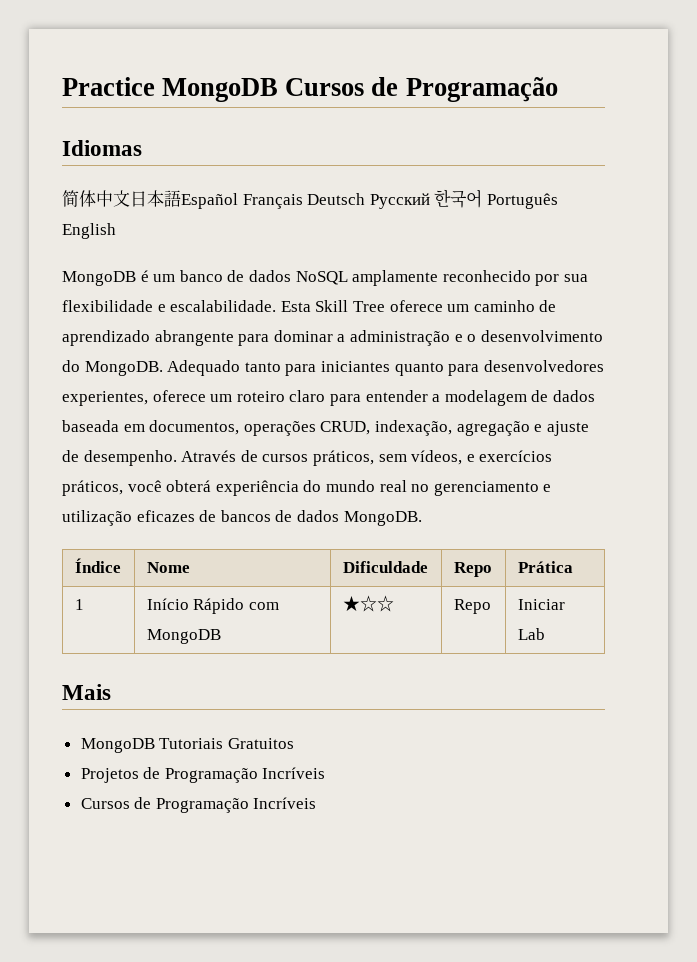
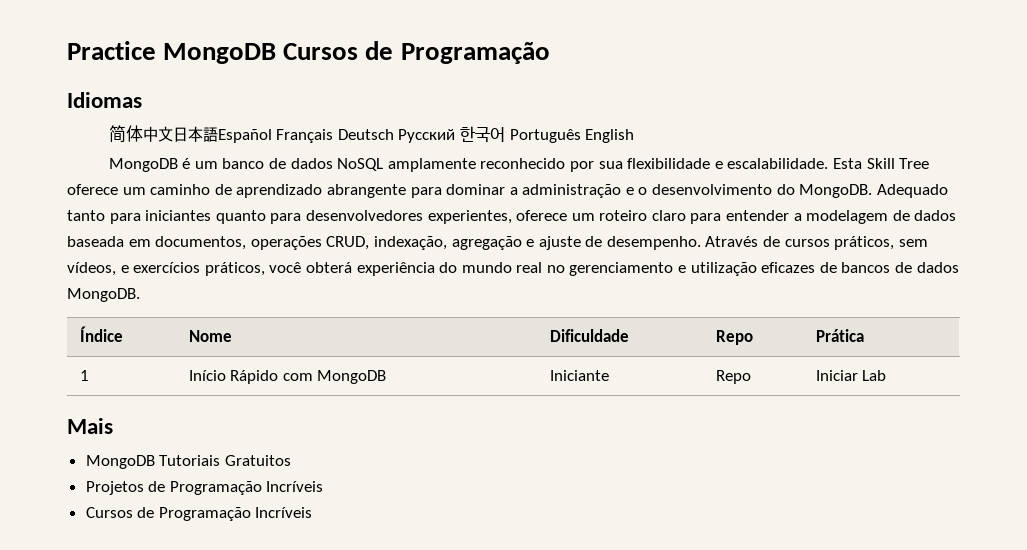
- 1 | Início Rápido com MongoDB | ★☆☆ | Repo | Iniciar Lab
+ 1 | Início Rápido com MongoDB | Iniciante | Repo | Iniciar Lab

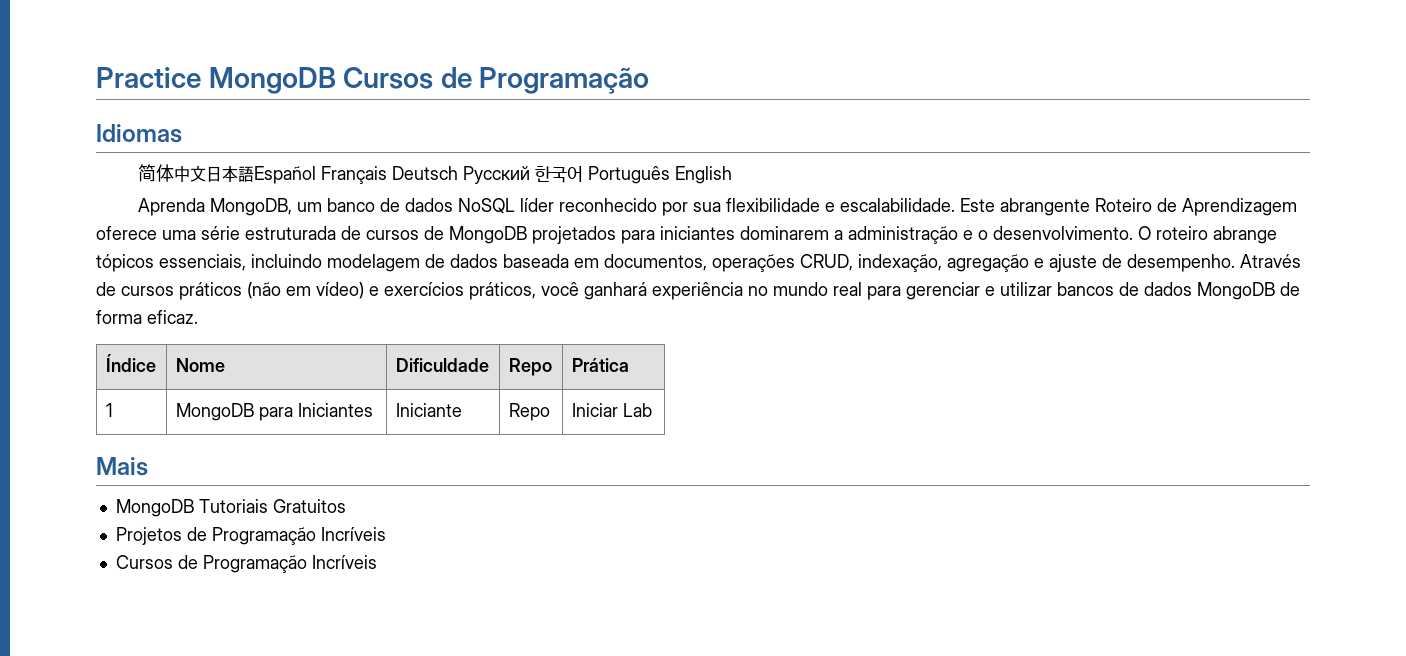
- MongoDB é um banco de dados NoSQL amplamente reconhecido por sua flexibilidade e escalabilidade.
+ Aprenda MongoDB, um banco de dados NoSQL líder reconhecido por sua flexibilidade e escalabilidade.
- Esta Skill Tree oferece um caminho de aprendizado abrangente para dominar a administração e o desenvolvimento do MongoDB. Adequado tanto para iniciantes quanto para desenvolvedores experientes, oferece um roteiro claro para entender a modelagem de dados baseada em documentos, operações CRUD, indexação, agregação e ajuste de desempenho.
+ Este abrangente Roteiro de Aprendizagem oferece uma série estruturada de cursos de MongoDB projetados para iniciantes dominarem a administração e o desenvolvimento. O roteiro abrange tópicos essenciais, incluindo modelagem de dados baseada em documentos, operações CRUD, indexação, agregação e ajuste de desempenho.
- Através de cursos práticos, sem vídeos, e exercícios práticos, você obterá experiência do mundo real no gerenciamento e utilização eficazes de bancos de dados MongoDB.
+ Através de cursos práticos (não em vídeo) e exercícios práticos, você ganhará experiência no mundo real para gerenciar e utilizar bancos de dados MongoDB de forma eficaz.
- 1 | Início Rápido com MongoDB | Iniciante | Repo | Iniciar Lab
+ 1 | MongoDB para Iniciantes | Iniciante | Repo | Iniciar Lab

